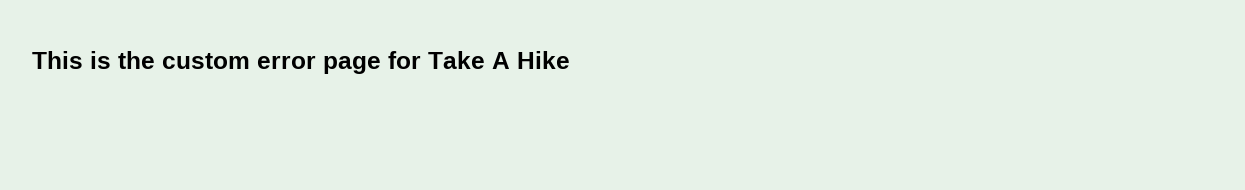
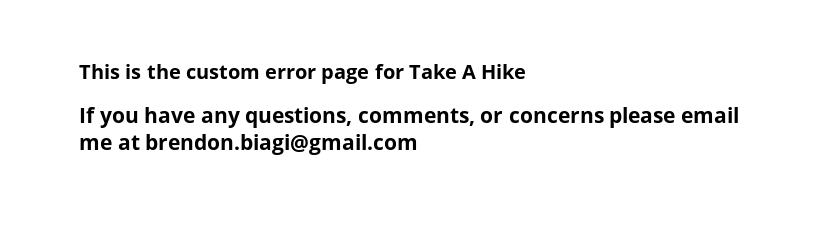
+ If you have any questions, comments, or concerns please email me at brendon.biagi@gmail.com

